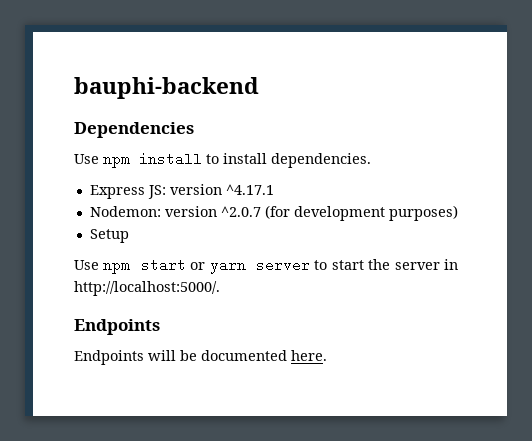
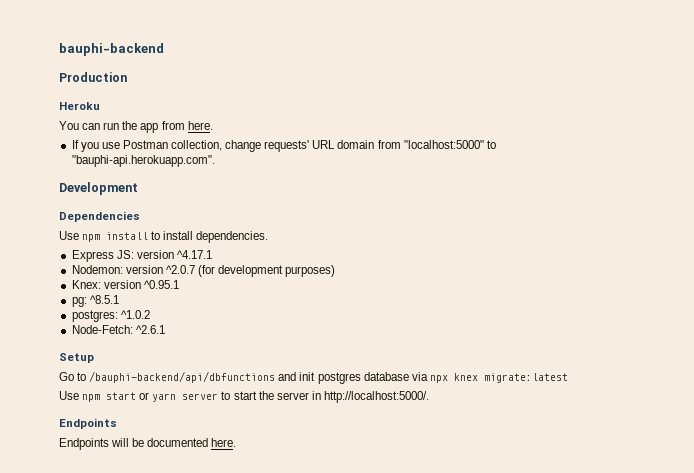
+ Production
+ Heroku
+ You can run the app from here.
+ If you use Postman collection, change requests' URL domain from "localhost:5000" to "bauphi-api.herokuapp.com".
+ Development
+ Knex: version ^0.95.1
+ pg: ^8.5.1
+ postgres: ^1.0.2
+ Node-Fetch: ^2.6.1
  Setup
+ Go to /bauphi-backend/api/dbfunctions and init postgres database via npx knex migrate:latest

